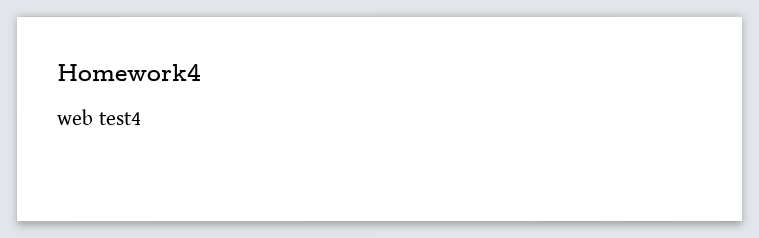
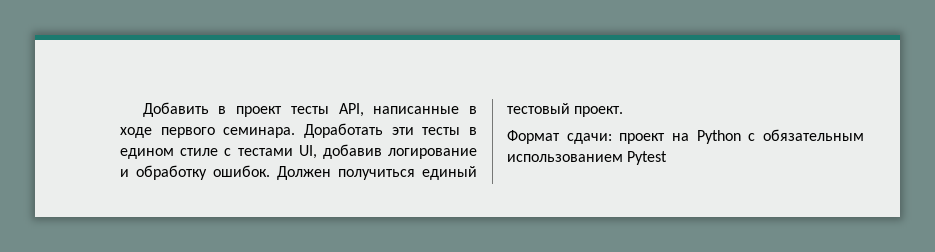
- Homework4
- web test4
+ Добавить в проект тесты API, написанные в ходе первого семинара. Доработать эти тесты в едином стиле с тестами UI, добавив логирование и обработку ошибок. Должен получиться единый тестовый проект.
+ Формат сдачи: проект на Python с обязательным использованием Pytest

